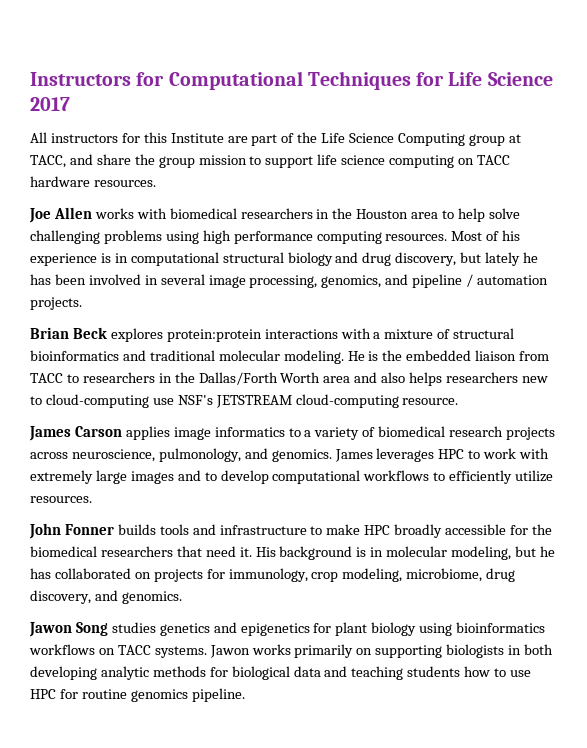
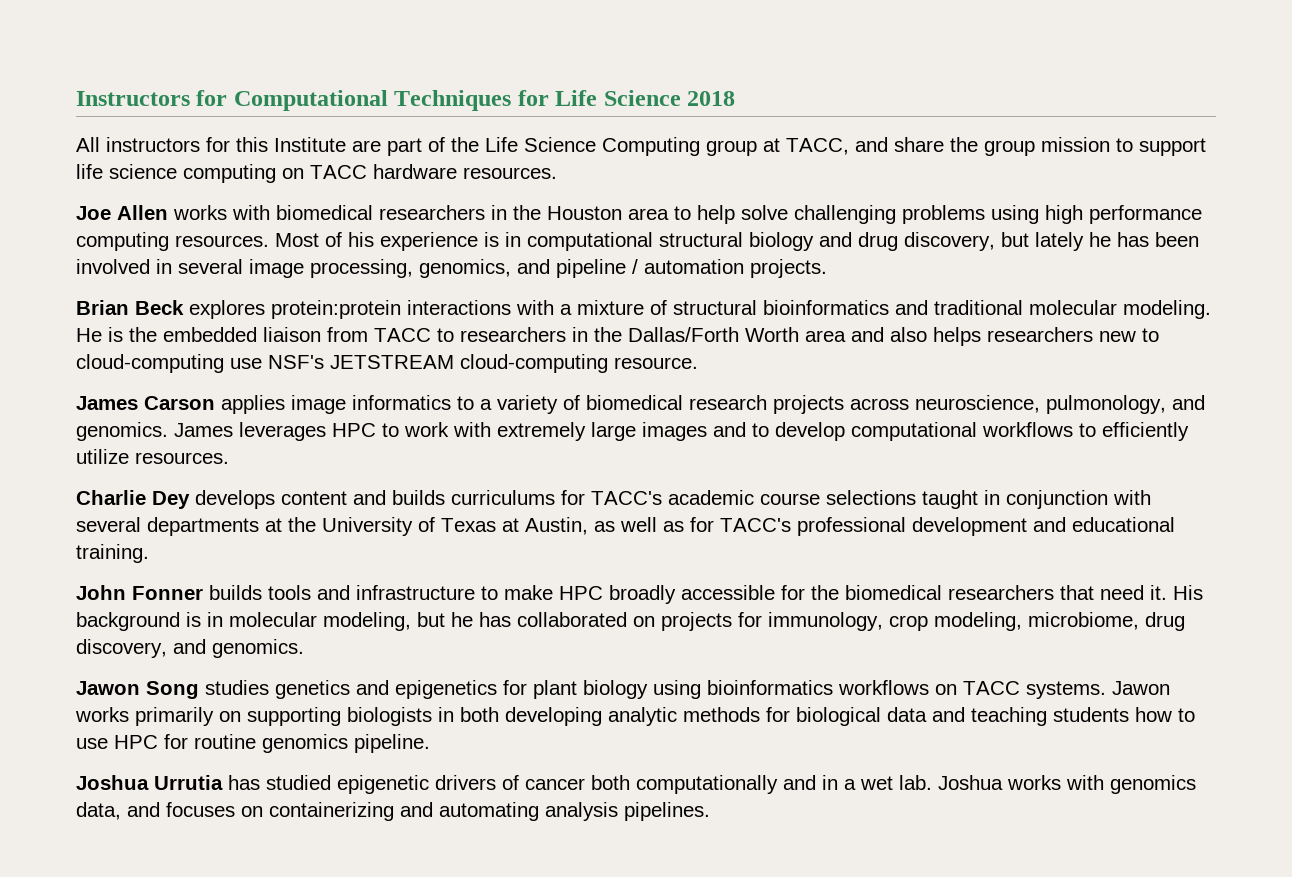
- Instructors for Computational Techniques for Life Science 2017
+ Instructors for Computational Techniques for Life Science 2018
+ Charlie Dey develops content and builds curriculums for TACC's academic course selections taught in conjunction with several departments at the University of Texas at Austin, as well as for TACC's professional development and educational training.
+ Joshua Urrutia has studied epigenetic drivers of cancer both computationally and in a wet lab. Joshua works with genomics data, and focuses on containerizing and automating analysis pipelines.

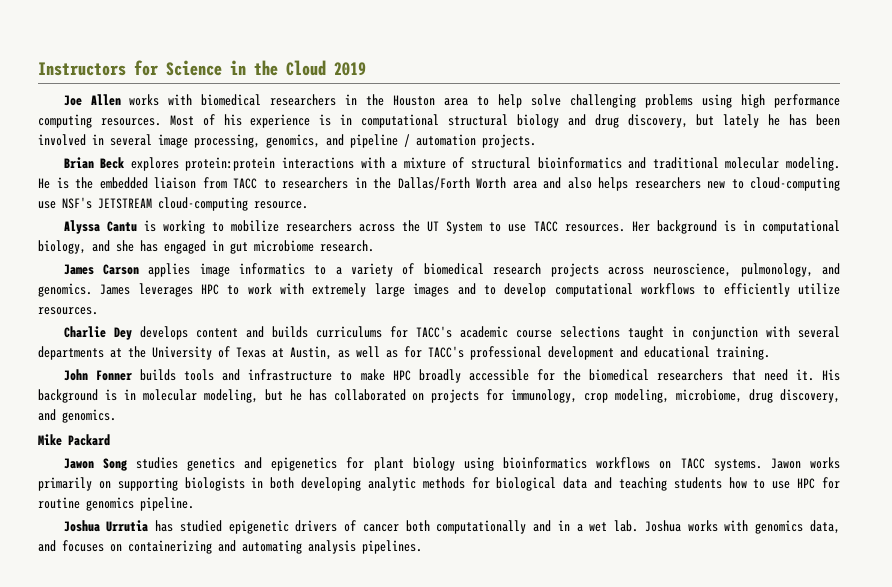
- Instructors for Computational Techniques for Life Science 2018
- All instructors for this Institute are part of the Life Science Computing group at TACC, and share the group mission to support life science computing on TACC hardware resources.
+ Instructors for Science in the Cloud 2019
+ Alyssa Cantu is working to mobilize researchers across the UT System to use TACC resources. Her background is in computational biology, and she has engaged in gut microbiome research.
+ Mike Packard

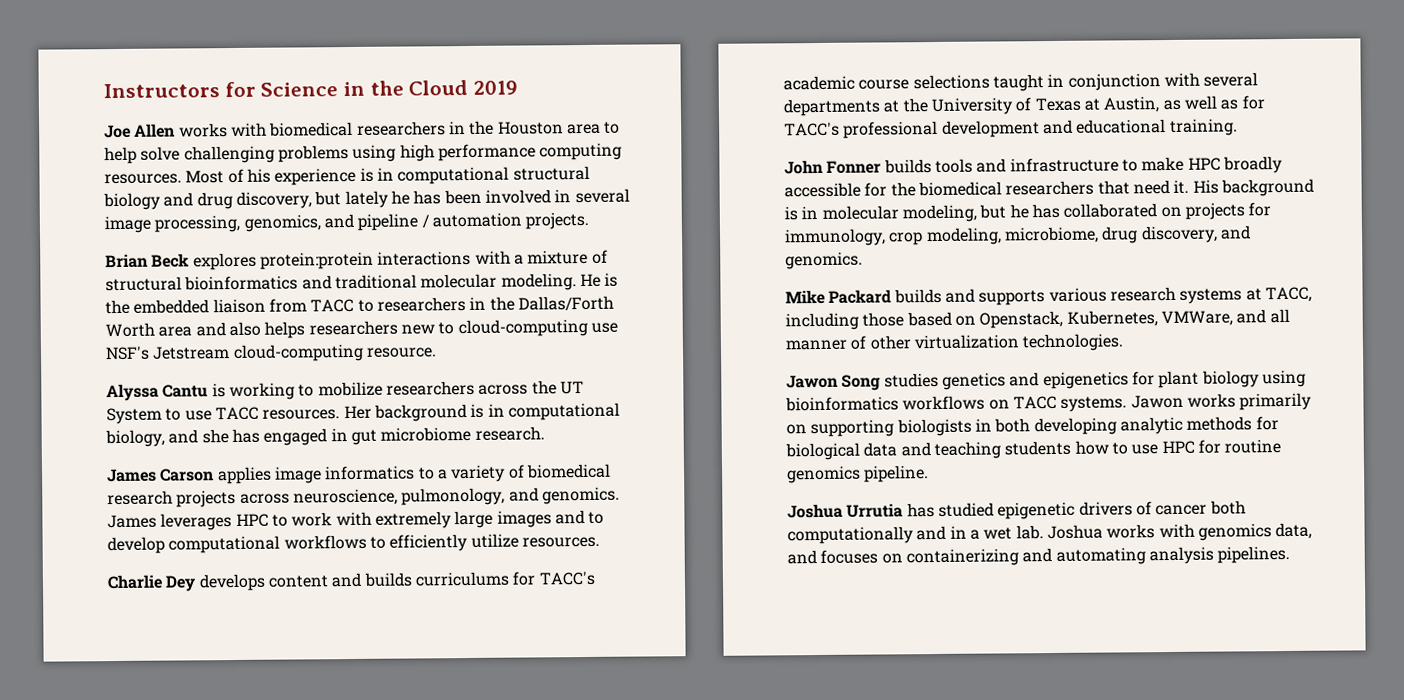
- He is the embedded liaison from TACC to researchers in the Dallas/Forth Worth area and also helps researchers new to cloud-computing use NSF's JETSTREAM cloud-computing resource.
+ He is the embedded liaison from TACC to researchers in the Dallas/Forth Worth area and also helps researchers new to cloud-computing use NSF's Jetstream cloud-computing resource.
- Mike Packard
+ Mike Packard builds and supports various research systems at TACC, including those based on Openstack, Kubernetes, VMWare, and all manner of other virtualization technologies.

